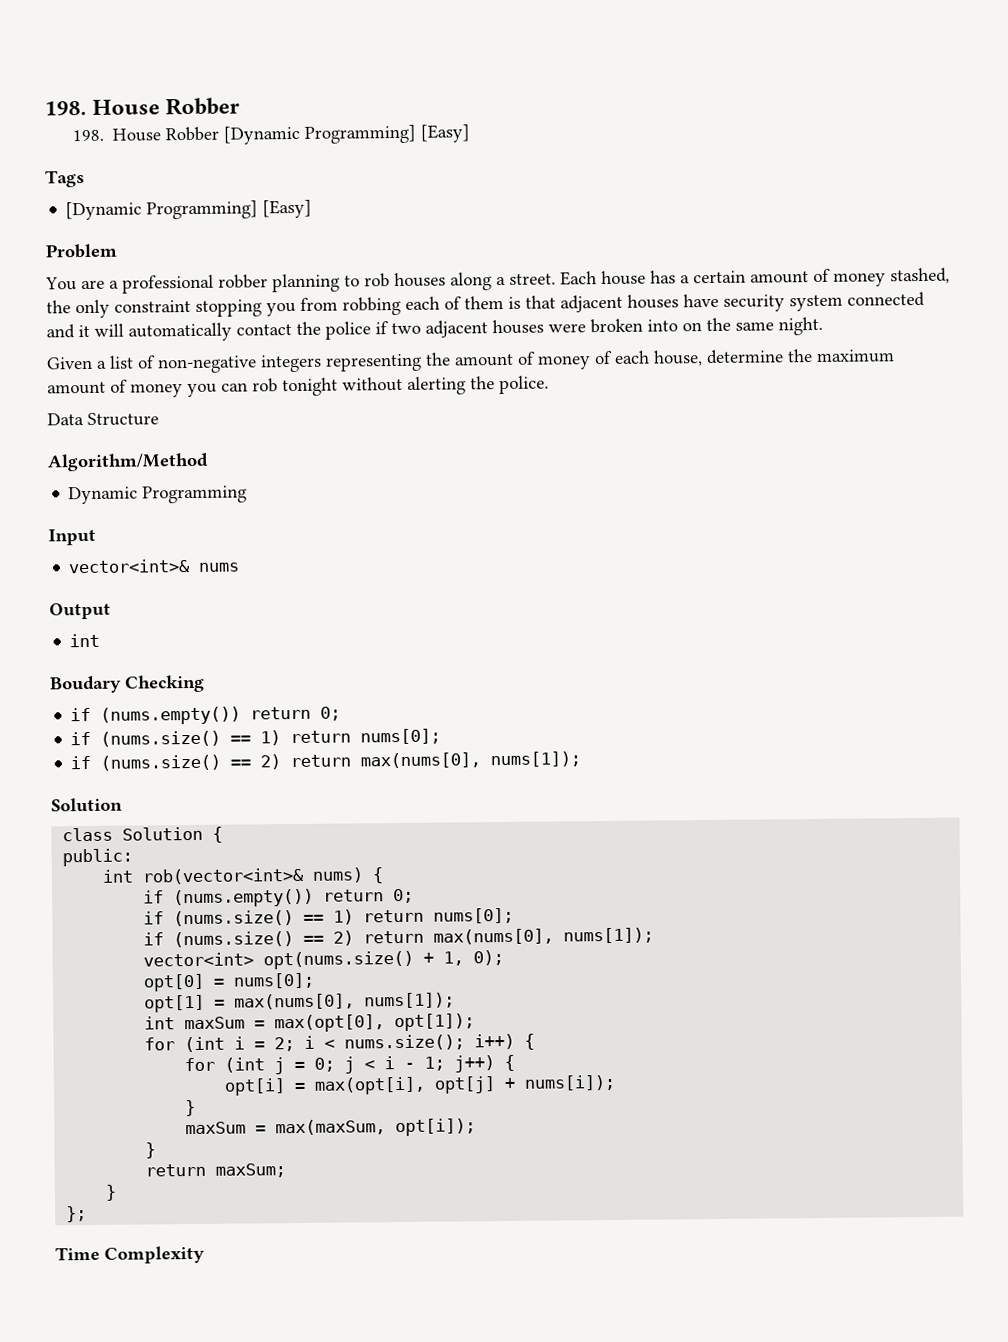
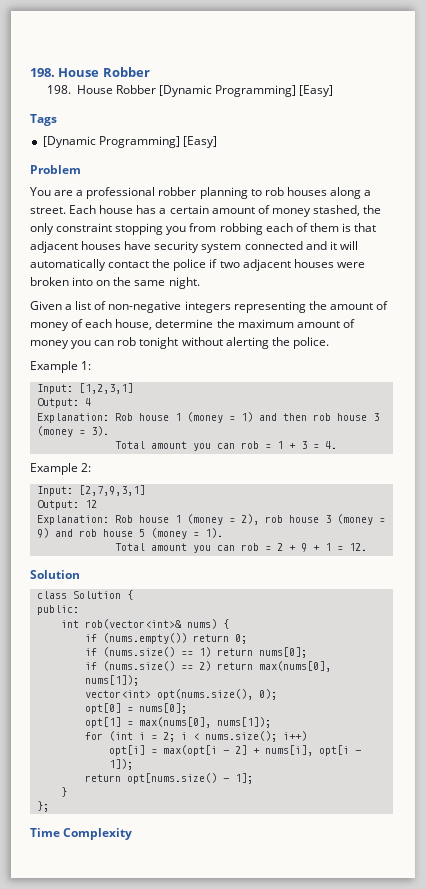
- Data Structure
- Algorithm/Method
- Dynamic Programming
- Input
- vector<int>& nums
- Output
- int
- Boudary Checking
- if (nums.empty()) return 0;
- if (nums.size() == 1) return nums[0];
- if (nums.size() == 2) return max(nums[0], nums[1]);
+ Example 1:
+ Input: [1,2,3,1]
+ Output: 4
+ Explanation: Rob house 1 (money = 1) and then rob house 3 (money = 3).
+ Total amount you can rob = 1 + 3 = 4.
+ Example 2:
+ Input: [2,7,9,3,1]
+ Output: 12
+ Explanation: Rob house 1 (money = 2), rob house 3 (money = 9) and rob house 5 (money = 1).
+ Total amount you can rob = 2 + 9 + 1 = 12.
- vector<int> opt(nums.size() + 1, 0);
+ vector<int> opt(nums.size(), 0);
- int maxSum = max(opt[0], opt[1]);
- for (int i = 2; i < nums.size(); i++) {
- for (int j = 0; j < i - 1; j++) {
- opt[i] = max(opt[i], opt[j] + nums[i]);
- }
- maxSum = max(maxSum, opt[i]);
- }
- return maxSum;
+ for (int i = 2; i < nums.size(); i++)
+ opt[i] = max(opt[i - 2] + nums[i], opt[i - 1]);
+ return opt[nums.size() - 1];

